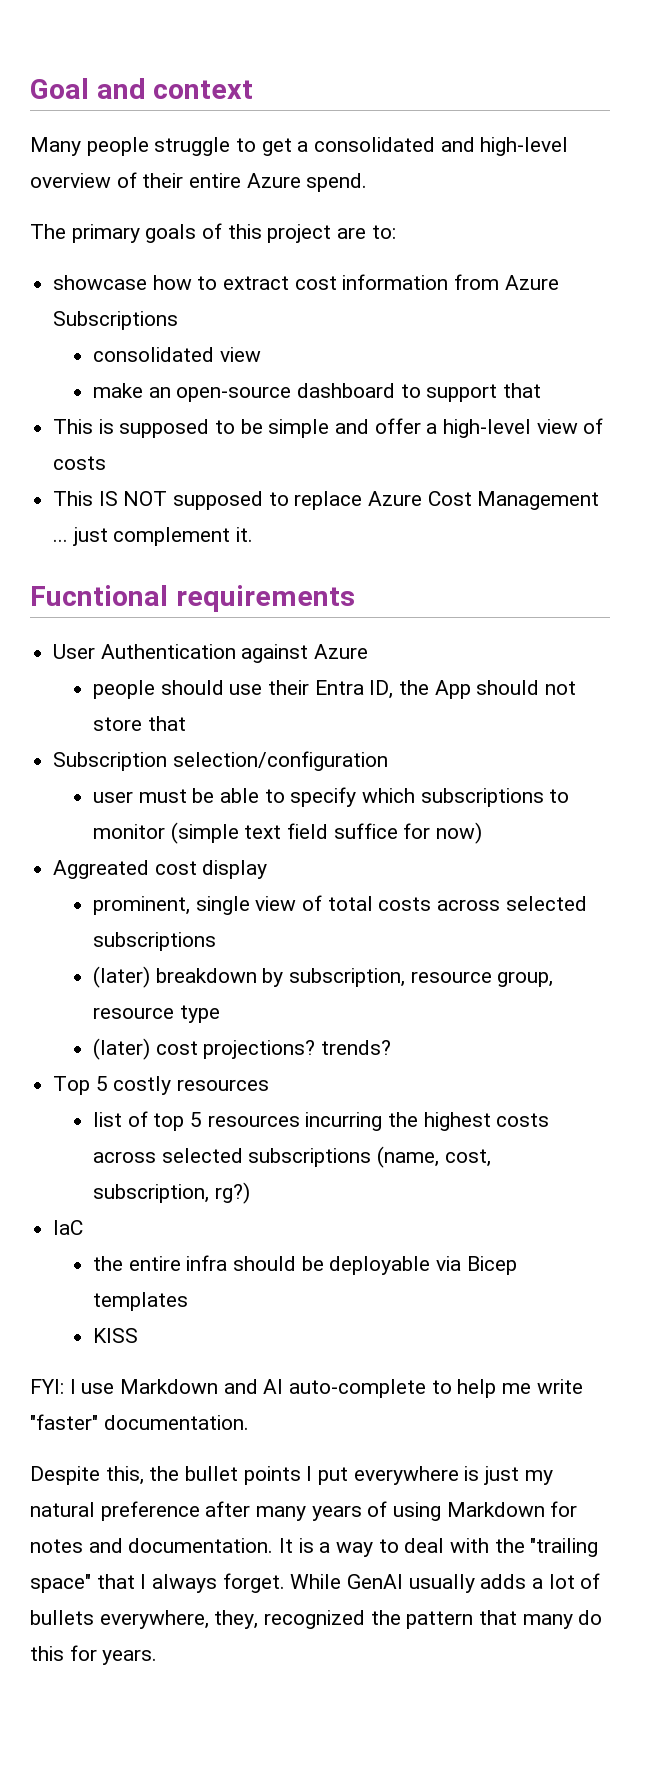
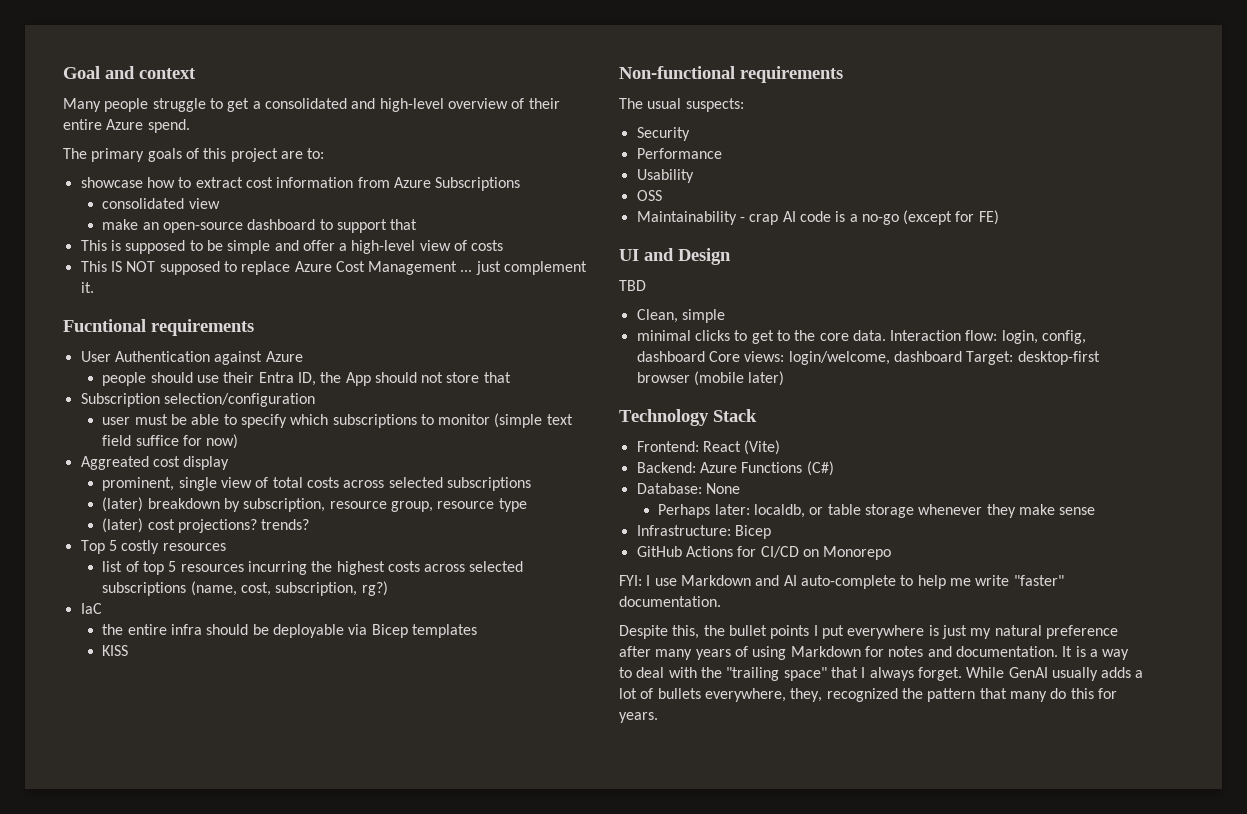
+ Non-functional requirements
+ The usual suspects:
+ Security
+ Performance
+ Usability
+ OSS
+ Maintainability - crap AI code is a no-go (except for FE)
+ UI and Design
+ TBD
+ Clean, simple
+ minimal clicks to get to the core data. Interaction flow: login, config, dashboard Core views: login/welcome, dashboard Target: desktop-first browser (mobile later)
+ Technology Stack
+ Frontend: React (Vite)
+ Backend: Azure Functions (C#)
+ Database: None
+ Perhaps later: localdb, or table storage whenever they make sense
+ Infrastructure: Bicep
+ GitHub Actions for CI/CD on Monorepo

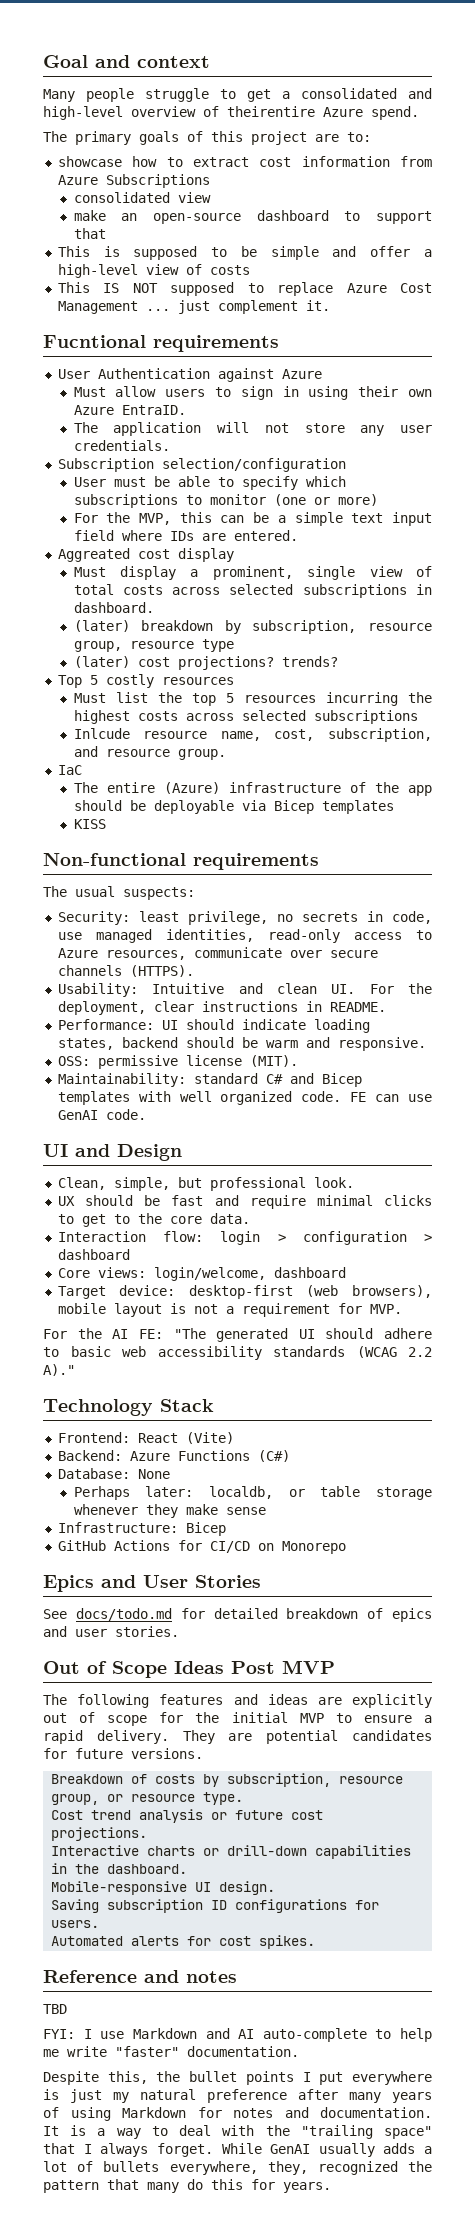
- Many people struggle to get a consolidated and high-level overview of their entire Azure spend.
+ Many people struggle to get a consolidated and high-level overview of theirentire Azure spend.
- people should use their Entra ID, the App should not store that
+ Must allow users to sign in using their own Azure EntraID.
+ The application will not store any user credentials.
- user must be able to specify which subscriptions to monitor (simple text field suffice for now)
+ User must be able to specify which subscriptions to monitor (one or more)
+ For the MVP, this can be a simple text input field where IDs are entered.
- prominent, single view of total costs across selected subscriptions
+ Must display a prominent, single view of total costs across selected subscriptions in dashboard.
- list of top 5 resources incurring the highest costs across selected subscriptions (name, cost, subscription, rg?)
+ Must list the top 5 resources incurring the highest costs across selected subscriptions
+ Inlcude resource name, cost, subscription, and resource group.
  IaC
- the entire infra should be deployable via Bicep templates
+ The entire (Azure) infrastructure of the app should be deployable via Bicep templates
- Security
- Performance
- Usability
- OSS
- Maintainability - crap AI code is a no-go (except for FE)
+ Security: least privilege, no secrets in code, use managed identities, read-only access to Azure resources, communicate over secure channels (HTTPS).
+ Usability: Intuitive and clean UI. For the deployment, clear instructions in README.
+ Performance: UI should indicate loading states, backend should be warm and responsive.
+ OSS: permissive license (MIT).
+ Maintainability: standard C# and Bicep templates with well organized code. FE can use GenAI code.
  UI and Design
- TBD
- Clean, simple
- minimal clicks to get to the core data. Interaction flow: login, config, dashboard Core views: login/welcome, dashboard Target: desktop-first browser (mobile later)
+ Clean, simple, but professional look.
+ UX should be fast and require minimal clicks to get to the core data.
+ Interaction flow: login > configuration > dashboard
+ Core views: login/welcome, dashboard
+ Target device: desktop-first (web browsers), mobile layout is not a requirement for MVP.
+ For the AI FE: "The generated UI should adhere to basic web accessibility standards (WCAG 2.2 A)."
+ Epics and User Stories
+ See docs/todo.md for detailed breakdown of epics and user stories.
+ Out of Scope Ideas Post MVP
+ The following features and ideas are explicitly out of scope for the initial MVP to ensure a rapid delivery. They are potential candidates for future versions.
+ Breakdown of costs by subscription, resource group, or resource type.
+ Cost trend analysis or future cost projections.
+ Interactive charts or drill-down capabilities in the dashboard.
+ Mobile-responsive UI design.
+ Saving subscription ID configurations for users.
+ Automated alerts for cost spikes.
+ Reference and notes
+ TBD

